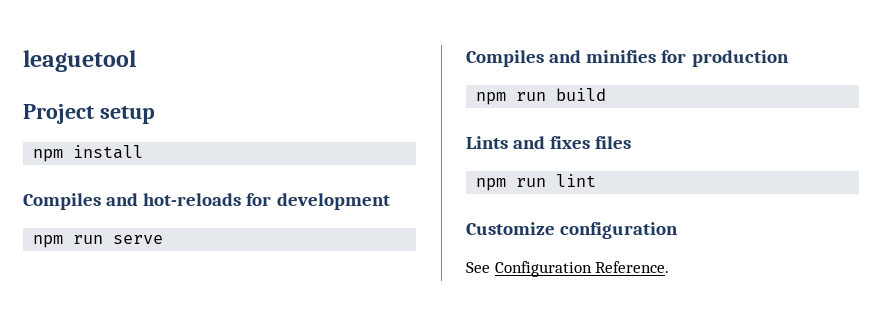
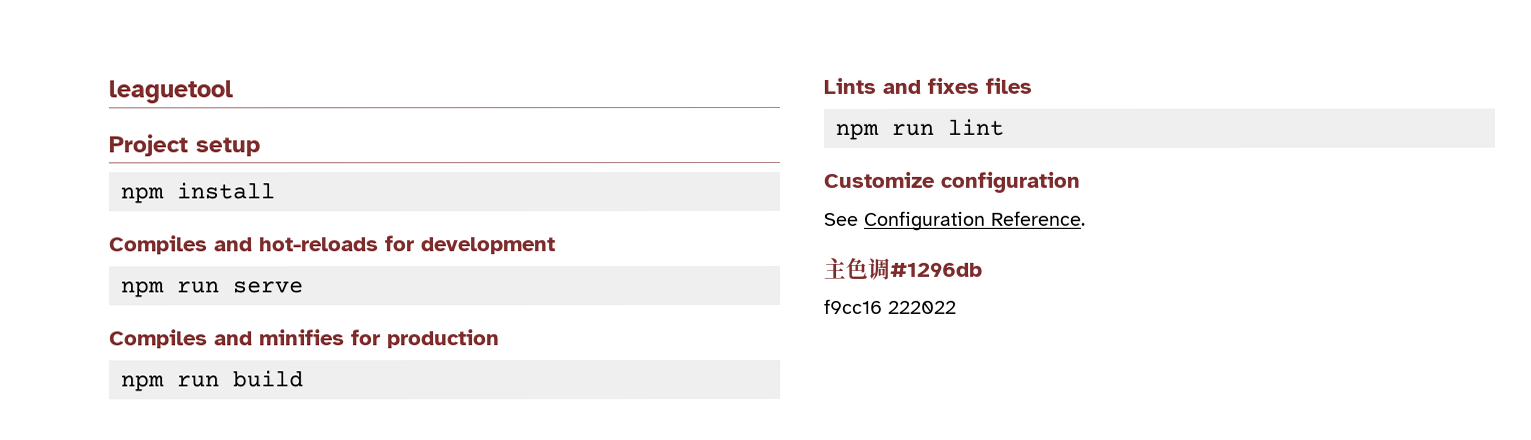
+ 主色调#1296db
+ f9cc16 222022

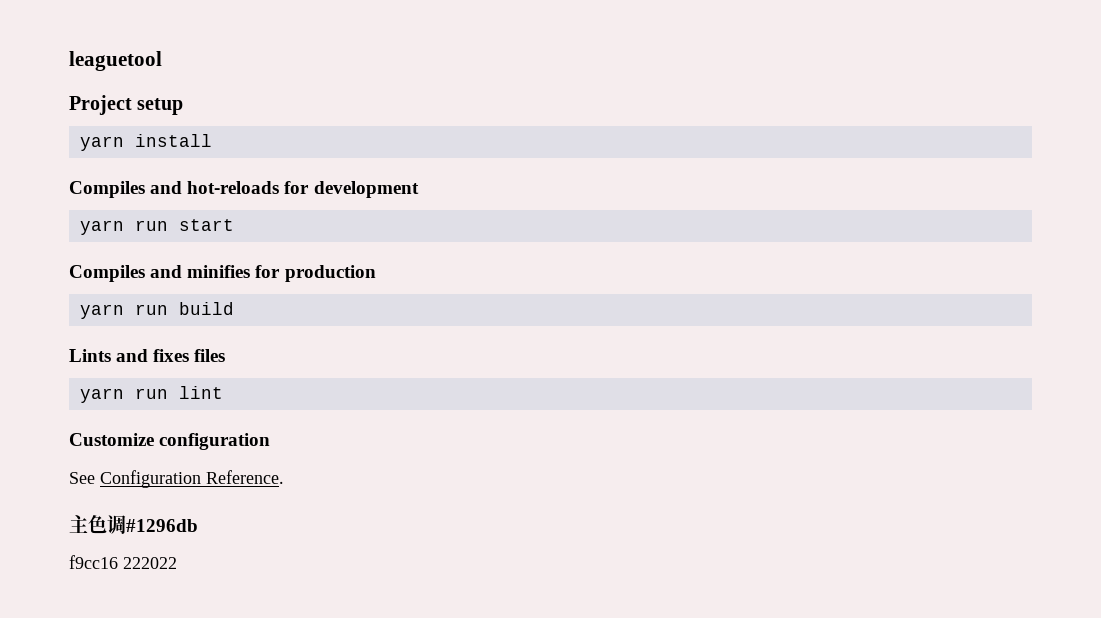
- npm install
+ yarn install
- npm run serve
+ yarn run start
- npm run build
+ yarn run build
- npm run lint
+ yarn run lint

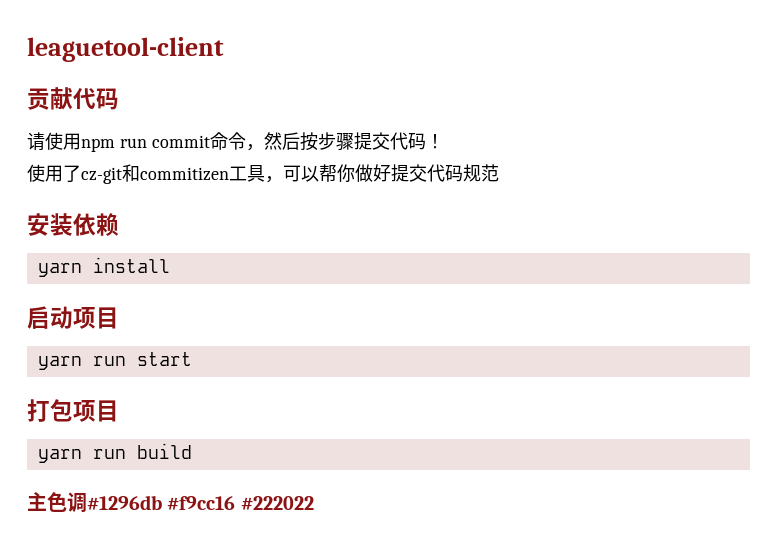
- leaguetool
- Project setup
+ leaguetool-client
+ 贡献代码
+ 请使用npm run commit命令，然后按步骤提交代码！
+ 使用了cz-git和commitizen工具，可以帮你做好提交代码规范
+ 安装依赖
  yarn install
- Compiles and hot-reloads for development
+ 启动项目
  yarn run start
- Compiles and minifies for production
+ 打包项目
  yarn run build
- Lints and fixes files
- yarn run lint
- Customize configuration
- See Configuration Reference.
- 主色调#1296db
- f9cc16 222022
+ 主色调#1296db #f9cc16 #222022

